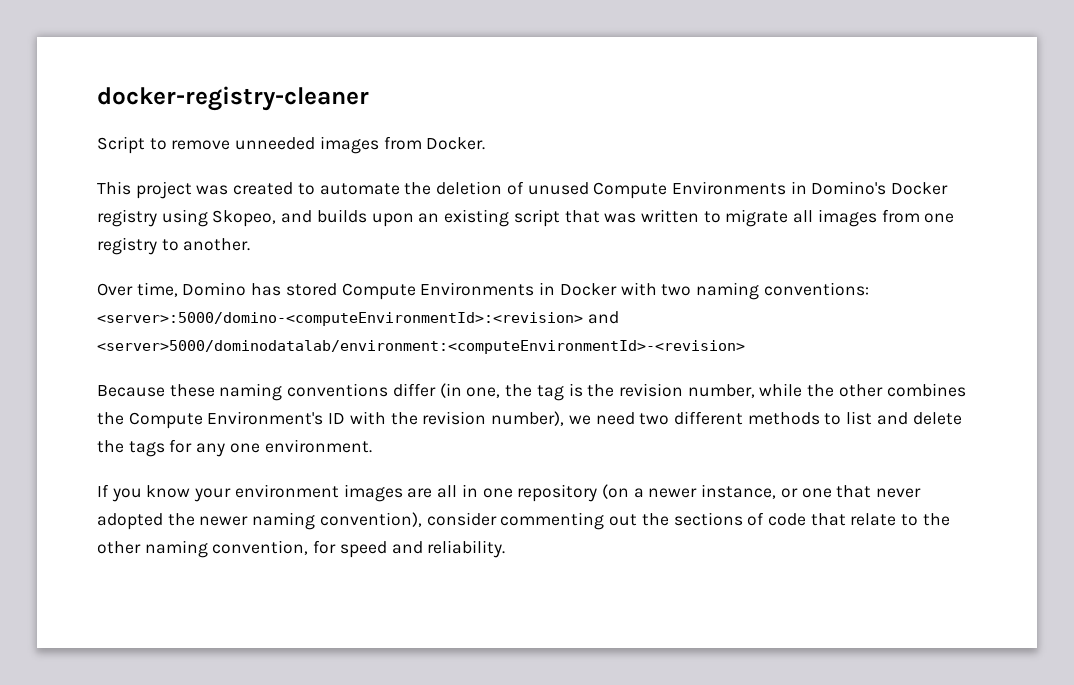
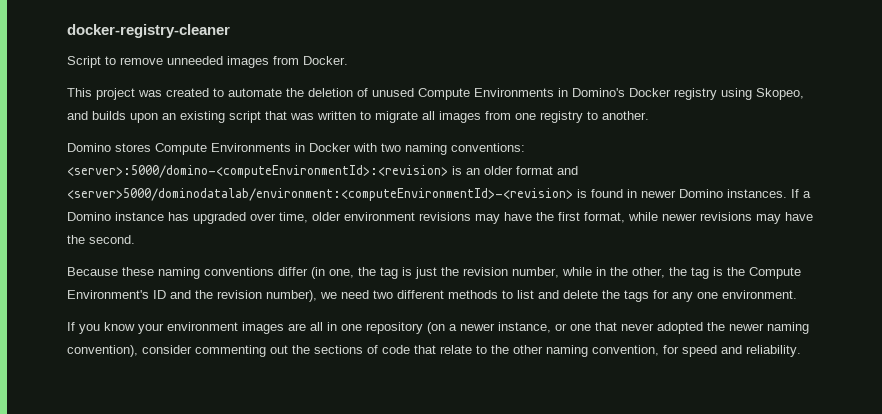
- Over time, Domino has stored Compute Environments in Docker with two naming conventions: <server>:5000/domino-<computeEnvironmentId>:<revision> and <server>5000/dominodatalab/environment:<computeEnvironmentId>-<revision>
+ Domino stores Compute Environments in Docker with two naming conventions: <server>:5000/domino-<computeEnvironmentId>:<revision> is an older format and <server>5000/dominodatalab/environment:<computeEnvironmentId>-<revision> is found in newer Domino instances. If a Domino instance has upgraded over time, older environment revisions may have the first format, while newer revisions may have the second.
- Because these naming conventions differ (in one, the tag is the revision number, while the other combines the Compute Environment's ID with the revision number), we need two different methods to list and delete the tags for any one environment.
+ Because these naming conventions differ (in one, the tag is just the revision number, while in the other, the tag is the Compute Environment's ID and the revision number), we need two different methods to list and delete the tags for any one environment.

